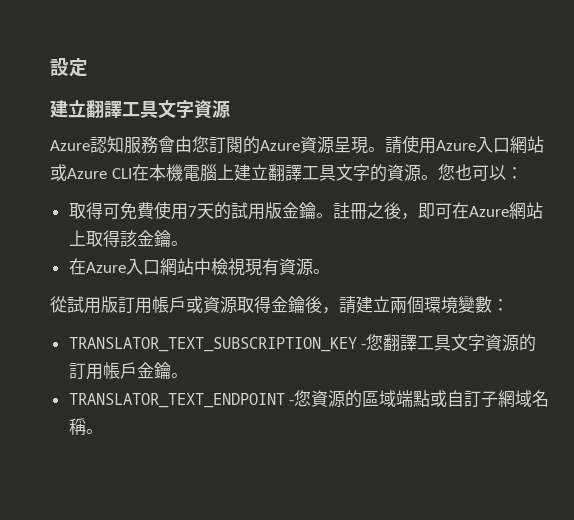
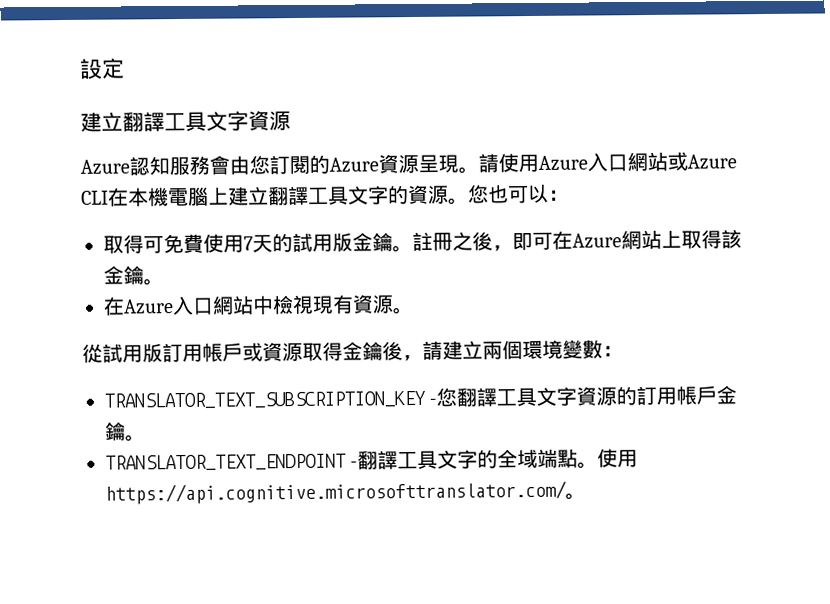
- TRANSLATOR_TEXT_ENDPOINT -您資源的區域端點或自訂子網域名稱。
+ TRANSLATOR_TEXT_ENDPOINT -翻譯工具文字的全域端點。使用https://api.cognitive.microsofttranslator.com/。

